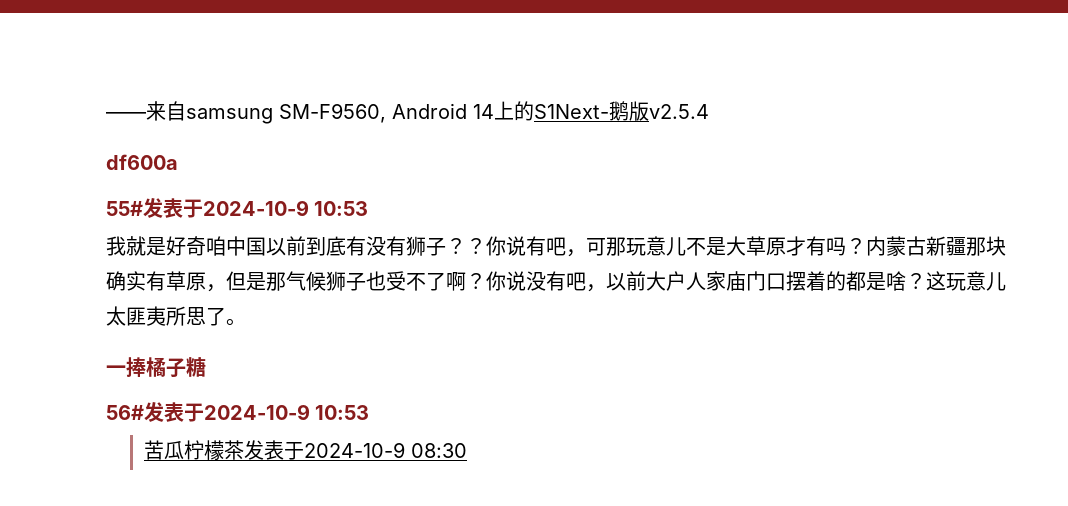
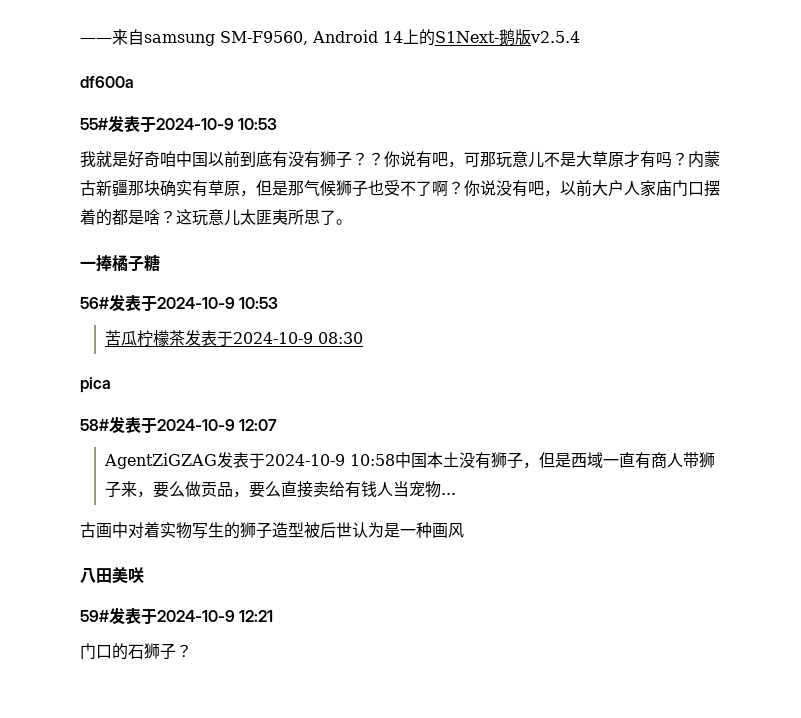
+ pica
+ 58#发表于2024-10-9 12:07
+ AgentZiGZAG发表于2024-10-9 10:58中国本土没有狮子，但是西域一直有商人带狮子来，要么做贡品，要么直接卖给有钱人当宠物...
+ 古画中对着实物写生的狮子造型被后世认为是一种画风
+ 八田美咲
+ 59#发表于2024-10-9 12:21
+ 门口的石狮子？

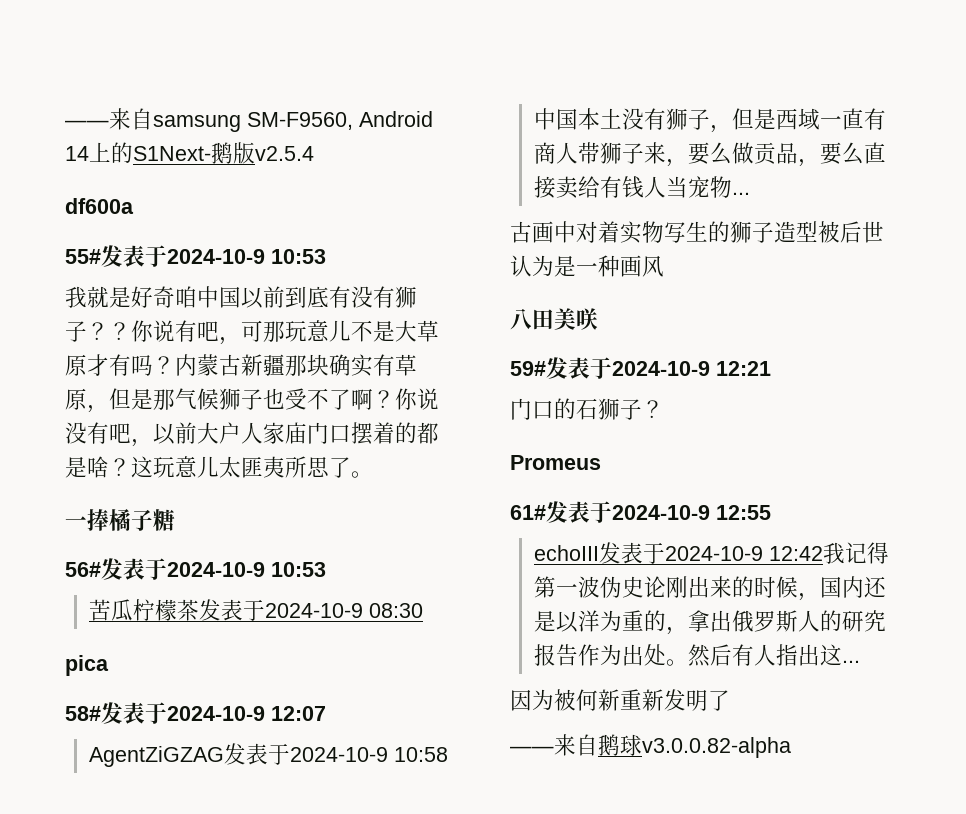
+ Promeus
+ 61#发表于2024-10-9 12:55
+ echoIII发表于2024-10-9 12:42我记得第一波伪史论刚出来的时候，国内还是以洋为重的，拿出俄罗斯人的研究报告作为出处。然后有人指出这...
+ 因为被何新重新发明了
+ ——来自鹅球v3.0.0.82-alpha

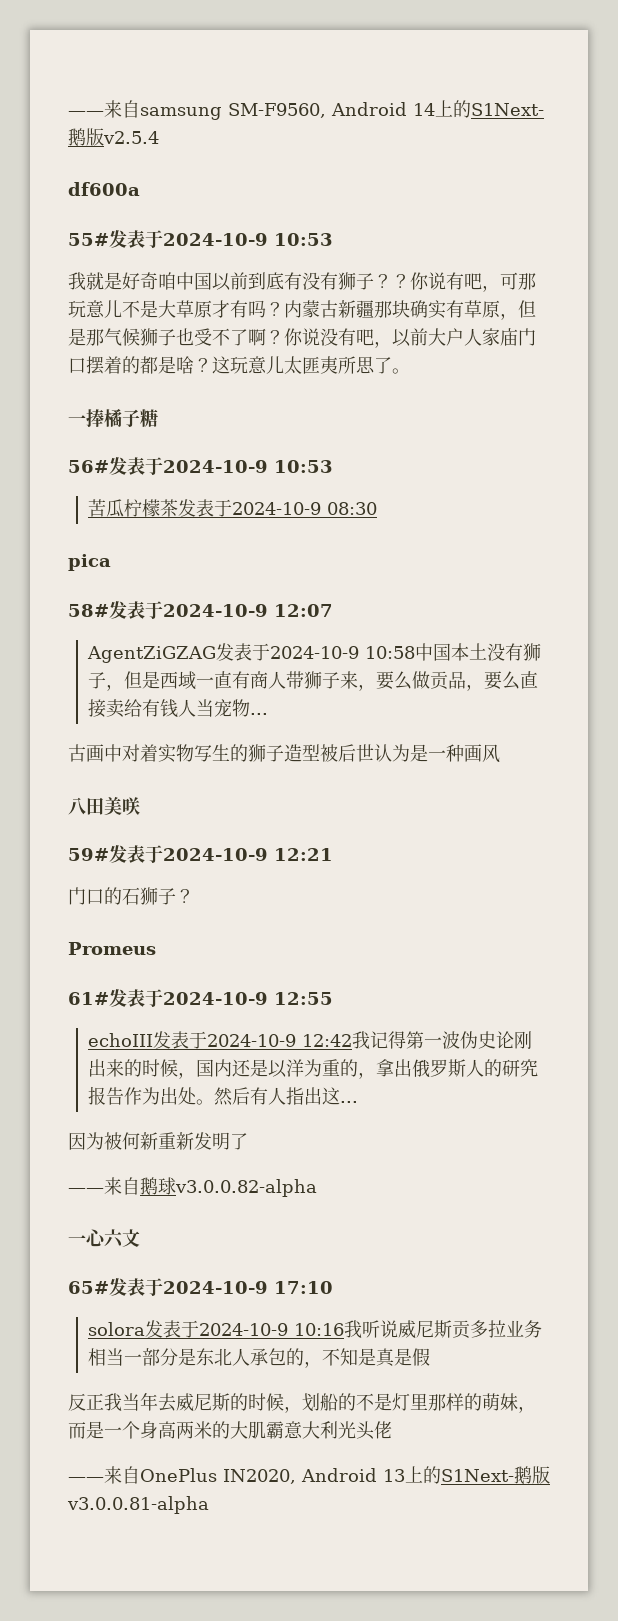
+ 一心六文
+ 65#发表于2024-10-9 17:10
+ solora发表于2024-10-9 10:16我听说威尼斯贡多拉业务相当一部分是东北人承包的，不知是真是假
+ 反正我当年去威尼斯的时候，划船的不是灯里那样的萌妹，而是一个身高两米的大肌霸意大利光头佬
+ ——来自OnePlus IN2020, Android 13上的S1Next-鹅版v3.0.0.81-alpha

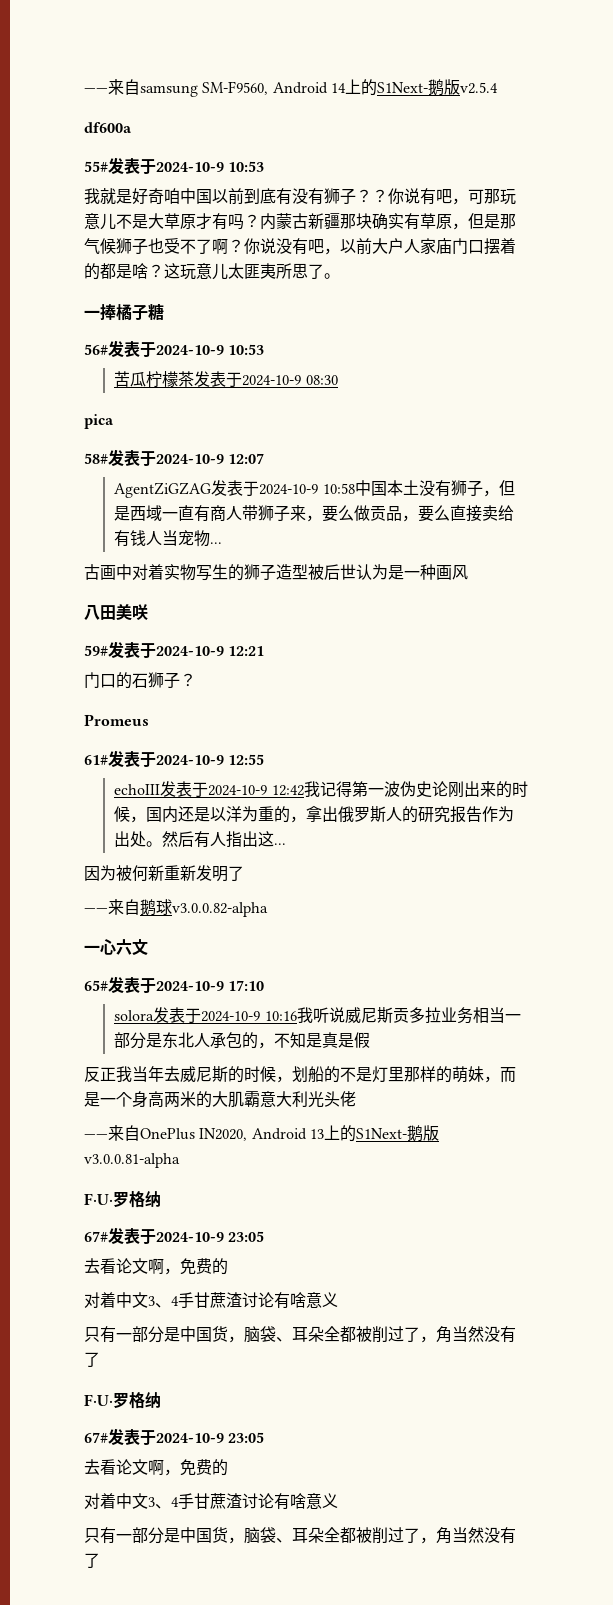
  ——来自OnePlus IN2020, Android 13上的S1Next-鹅版v3.0.0.81-alpha
+ F·U·罗格纳
+ 67#发表于2024-10-9 23:05
+ 去看论文啊，免费的
+ 对着中文3、4手甘蔗渣讨论有啥意义
+ 只有一部分是中国货，脑袋、耳朵全都被削过了，角当然没有了
+ F·U·罗格纳
+ 67#发表于2024-10-9 23:05
+ 去看论文啊，免费的
+ 对着中文3、4手甘蔗渣讨论有啥意义
+ 只有一部分是中国货，脑袋、耳朵全都被削过了，角当然没有了

